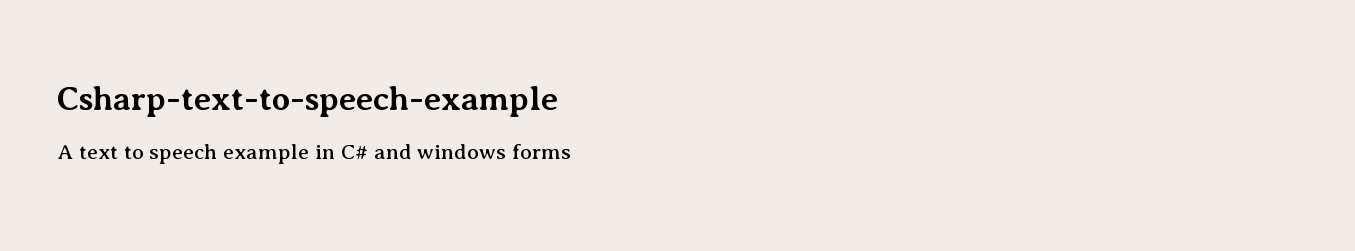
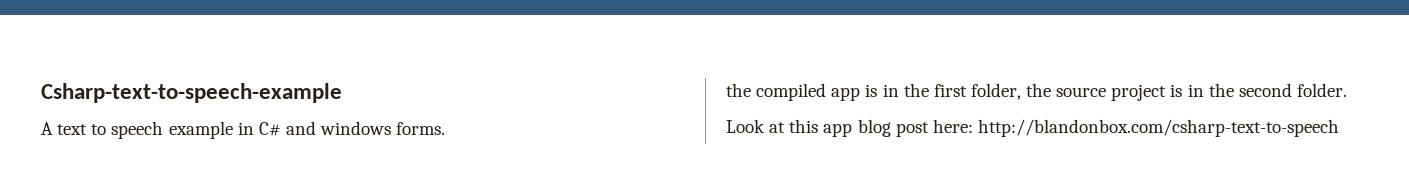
- A text to speech example in C# and windows forms
+ A text to speech example in C# and windows forms.
+ the compiled app is in the first folder, the source project is in the second folder.
+ Look at this app blog post here: http://blandonbox.com/csharp-text-to-speech

